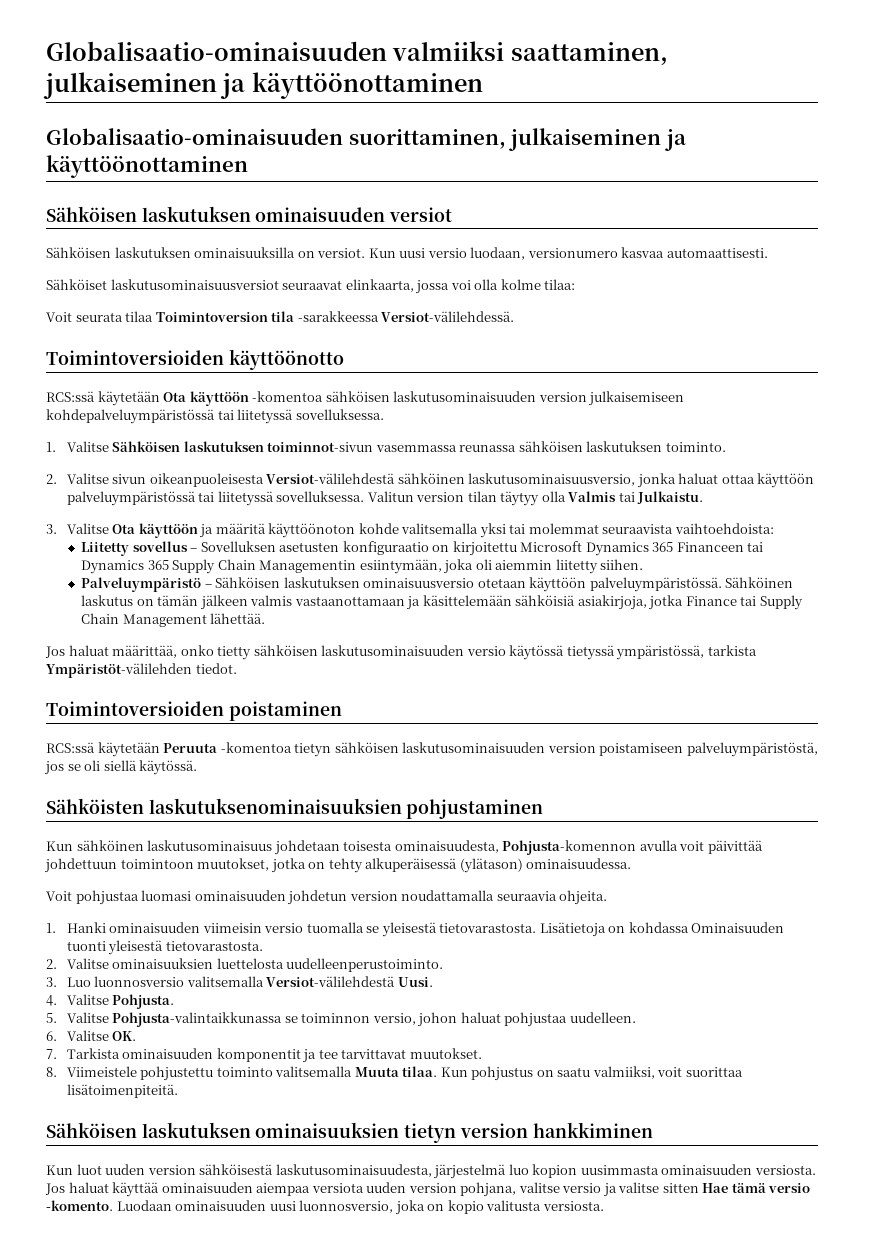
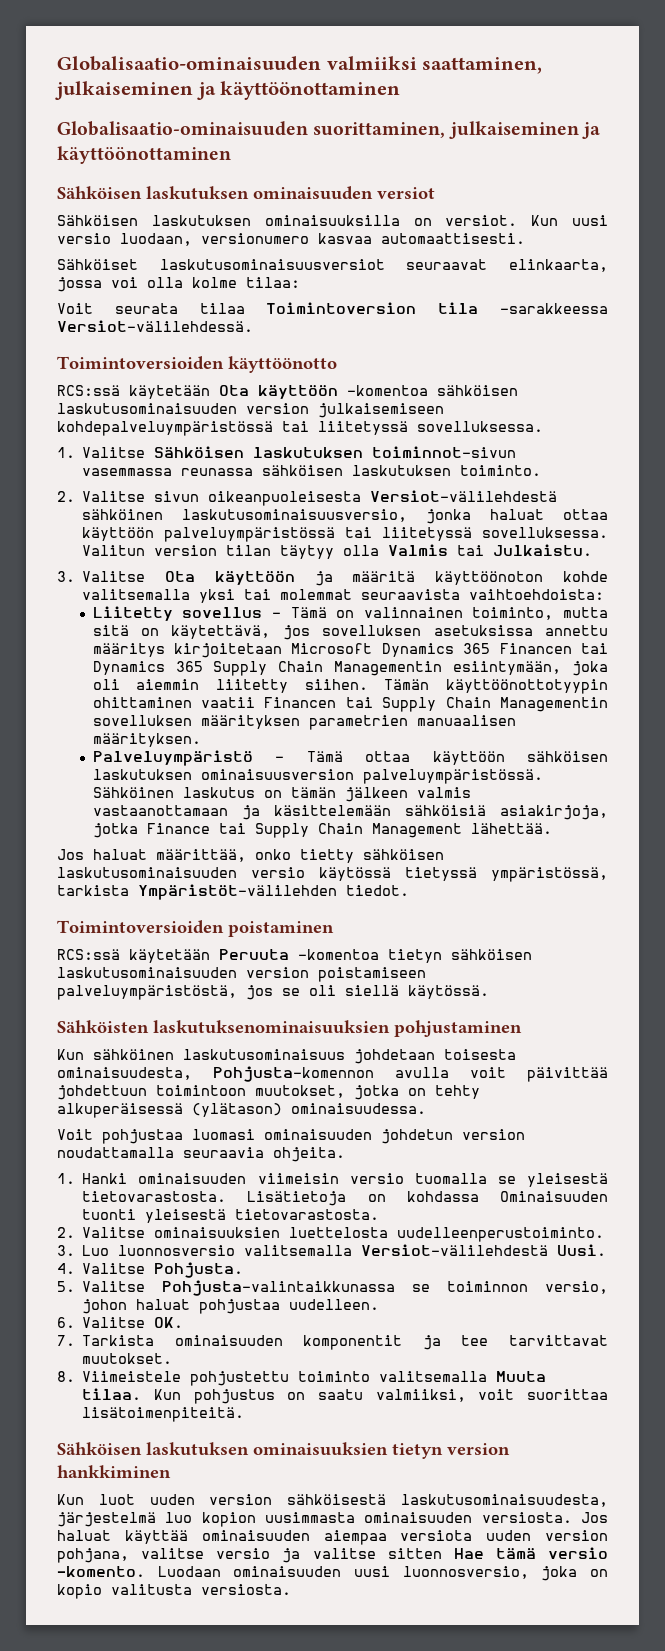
- Liitetty sovellus – Sovelluksen asetusten konfiguraatio on kirjoitettu Microsoft Dynamics 365 Financeen tai Dynamics 365 Supply Chain Managementin esiintymään, joka oli aiemmin liitetty siihen.
- Palveluympäristö – Sähköisen laskutuksen ominaisuusversio otetaan käyttöön palveluympäristössä.
+ Liitetty sovellus – Tämä on valinnainen toiminto, mutta sitä on käytettävä, jos sovelluksen asetuksissa annettu määritys kirjoitetaan Microsoft Dynamics 365 Financen tai Dynamics 365 Supply Chain Managementin esiintymään, joka oli aiemmin liitetty siihen. Tämän käyttöönottotyypin ohittaminen vaatii Financen tai Supply Chain Managementin sovelluksen määrityksen parametrien manuaalisen määrityksen.
+ Palveluympäristö – Tämä ottaa käyttöön sähköisen laskutuksen ominaisuusversion palveluympäristössä.

